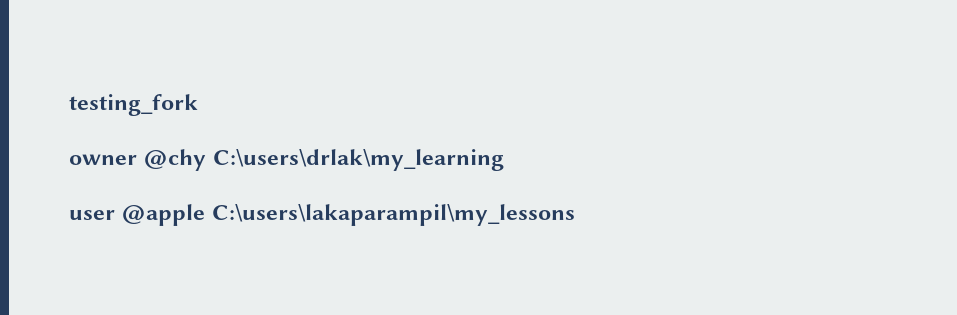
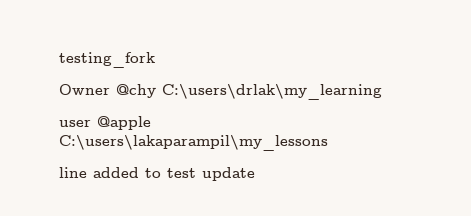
- owner @chy C:\users\drlak\my_learning
+ Owner @chy C:\users\drlak\my_learning
+ line added to test update

